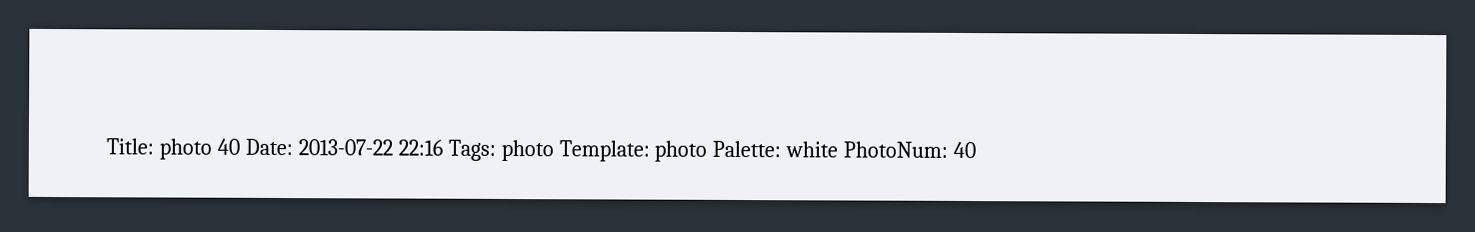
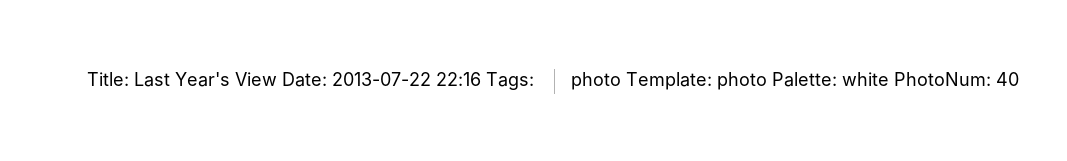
- Title: photo 40 Date: 2013-07-22 22:16 Tags: photo Template: photo Palette: white PhotoNum: 40
+ Title: Last Year's View Date: 2013-07-22 22:16 Tags: photo Template: photo Palette: white PhotoNum: 40

